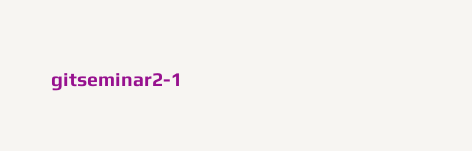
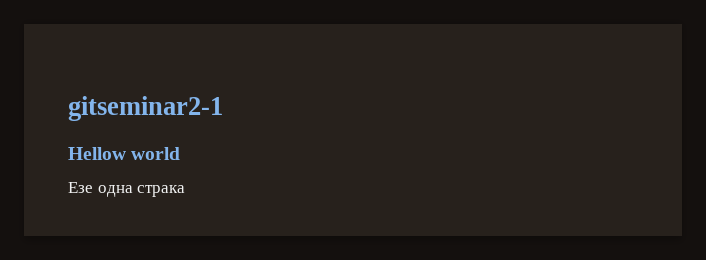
+ Hellow world
+ Езе одна страка

